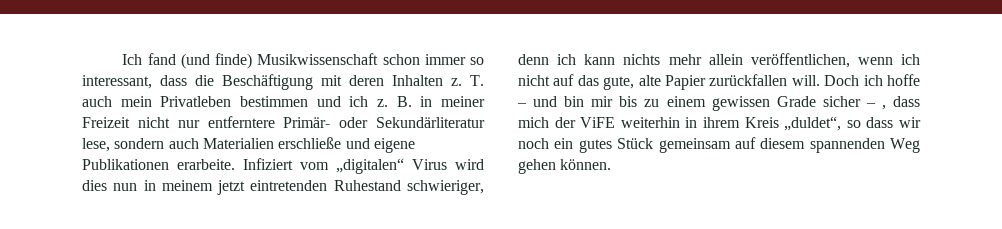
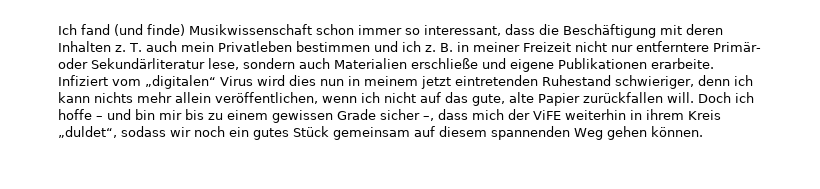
- Doch ich hoffe – und bin mir bis zu einem gewissen Grade sicher – , dass mich der ViFE weiterhin in ihrem Kreis „duldet“, so dass wir noch ein gutes Stück gemeinsam auf diesem spannenden Weg gehen können.
+ Doch ich hoffe – und bin mir bis zu einem gewissen Grade sicher –, dass mich der ViFE weiterhin in ihrem Kreis „duldet“, sodass wir noch ein gutes Stück gemeinsam auf diesem spannenden Weg gehen können.

